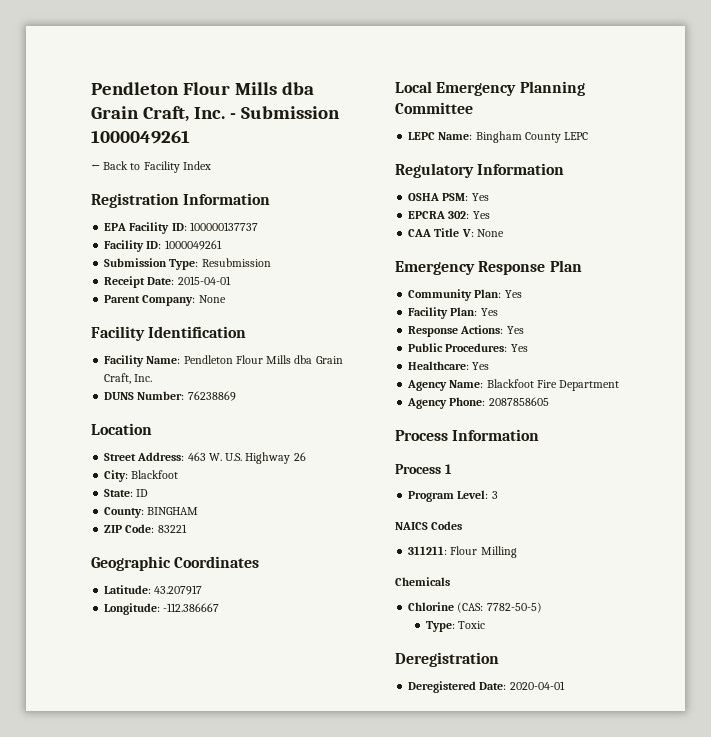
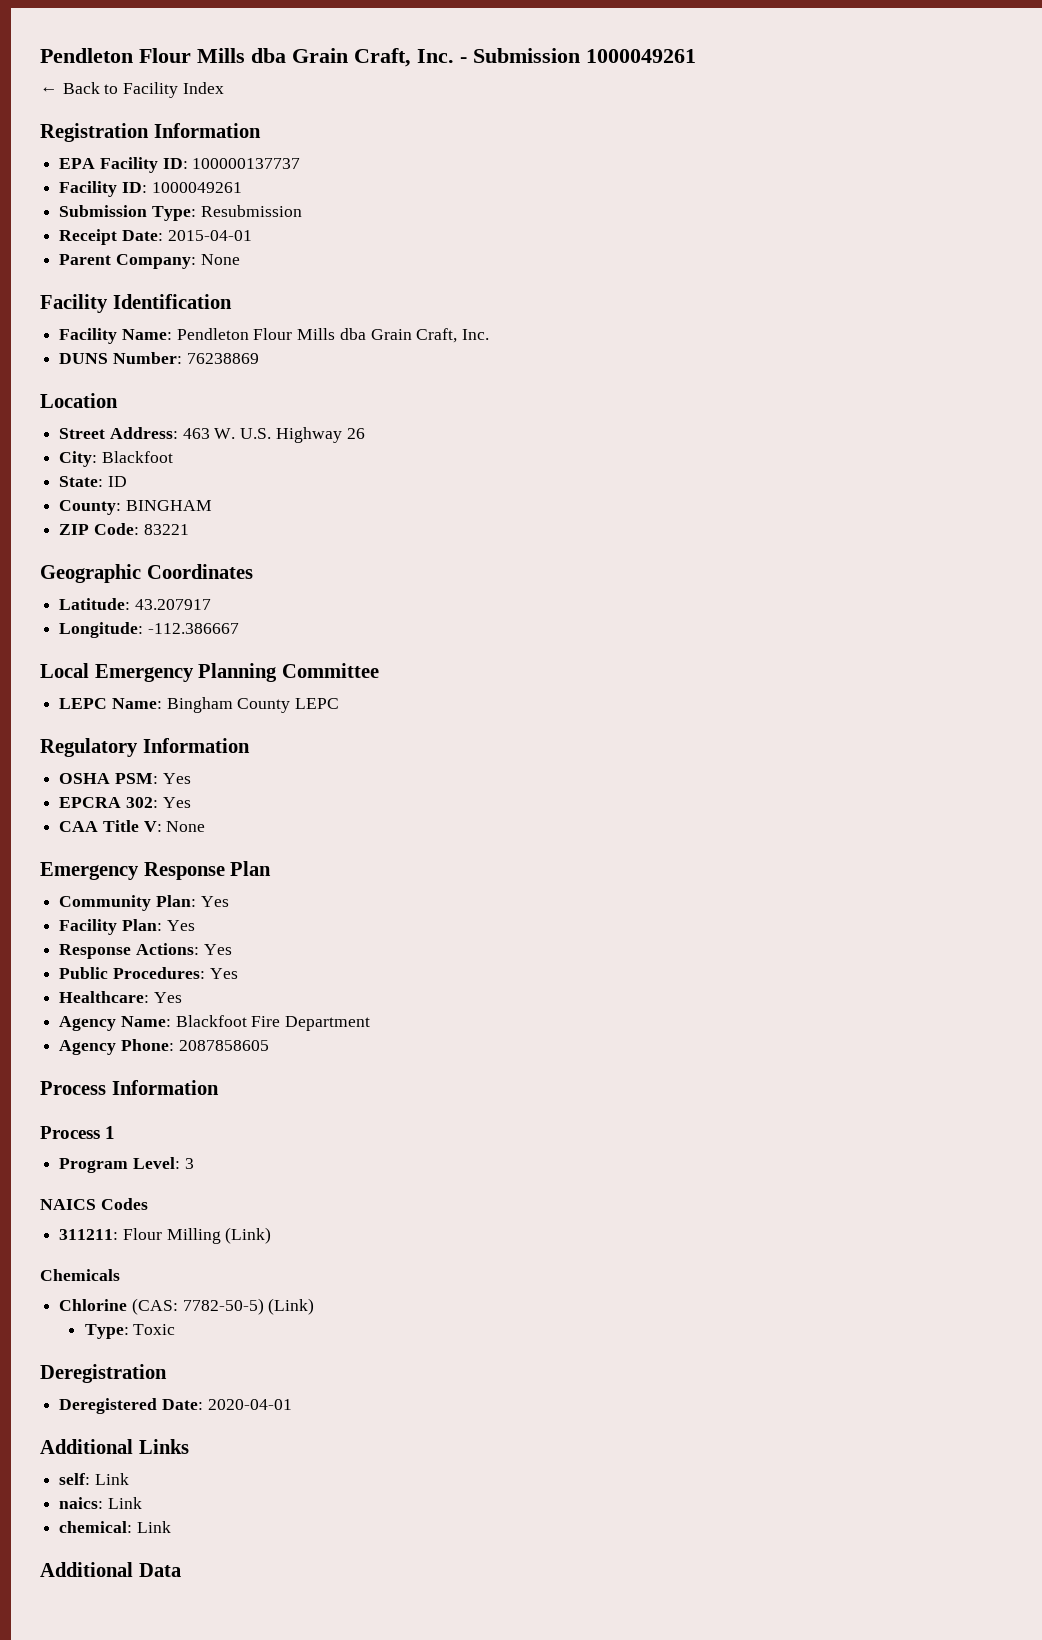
- 311211: Flour Milling
+ 311211: Flour Milling (Link)
- Chlorine (CAS: 7782-50-5)
+ Chlorine (CAS: 7782-50-5) (Link)
+ Additional Links
+ self: Link
+ naics: Link
+ chemical: Link
+ Additional Data

